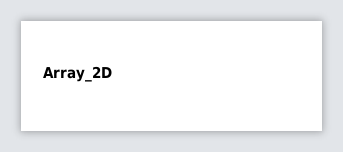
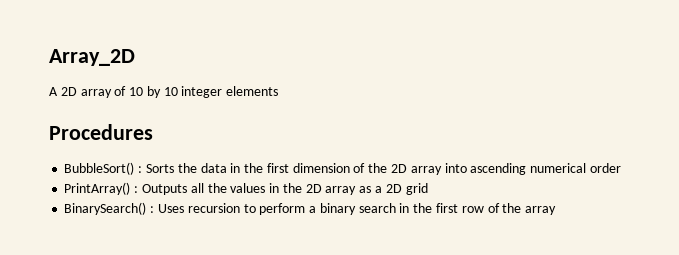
+ A 2D array of 10 by 10 integer elements
+ Procedures
+ BubbleSort() : Sorts the data in the first dimension of the 2D array into ascending numerical order
+ PrintArray() : Outputs all the values in the 2D array as a 2D grid
+ BinarySearch() : Uses recursion to perform a binary search in the first row of the array

